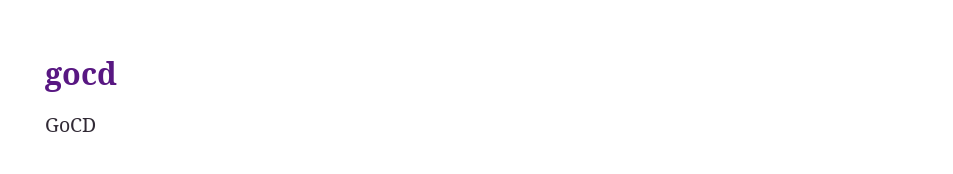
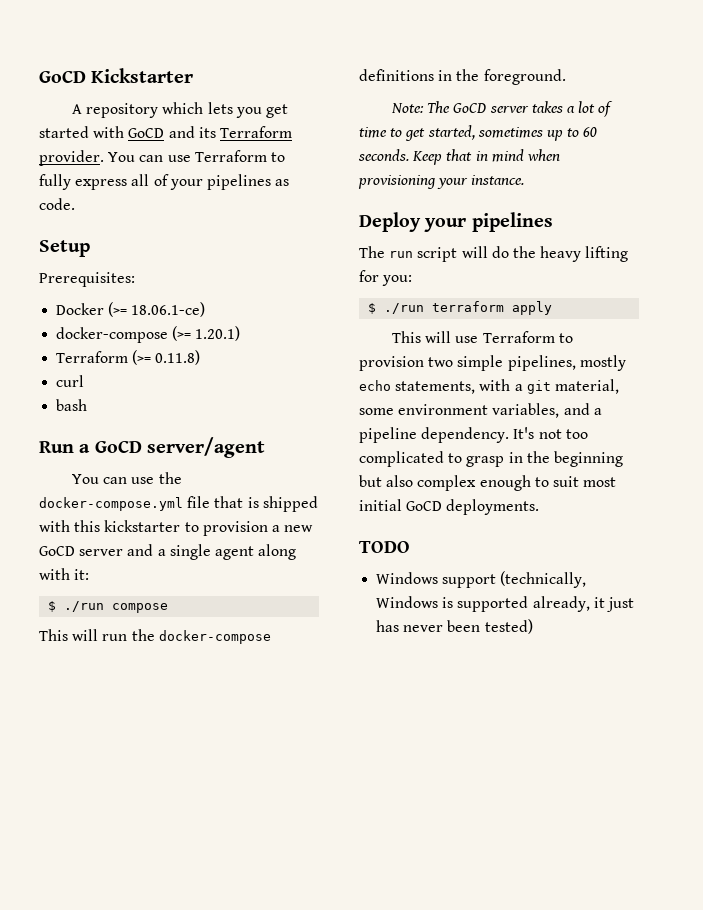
- gocd
- GoCD
+ GoCD Kickstarter
+ A repository which lets you get started with GoCD and its Terraform provider. You can use Terraform to fully express all of your pipelines as code.
+ Setup
+ Prerequisites:
+ Docker (>= 18.06.1-ce)
+ docker-compose (>= 1.20.1)
+ Terraform (>= 0.11.8)
+ curl
+ bash
+ Run a GoCD server/agent
+ You can use the docker-compose.yml file that is shipped with this kickstarter to provision a new GoCD server and a single agent along with it:
+ $ ./run compose
+ This will run the docker-compose definitions in the foreground.
+ Note: The GoCD server takes a lot of time to get started, sometimes up to 60 seconds. Keep that in mind when provisioning your instance.
+ Deploy your pipelines
+ The run script will do the heavy lifting for you:
+ $ ./run terraform apply
+ This will use Terraform to provision two simple pipelines, mostly echo statements, with a git material, some environment variables, and a pipeline dependency. It's not too complicated to grasp in the beginning but also complex enough to suit most initial GoCD deployments.
+ TODO
+ Windows support (technically, Windows is supported already, it just has never been tested)

